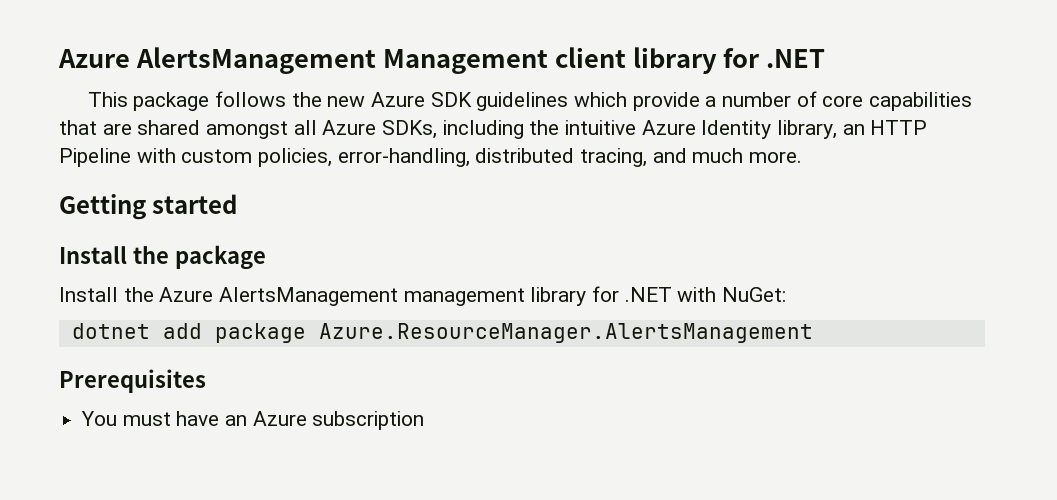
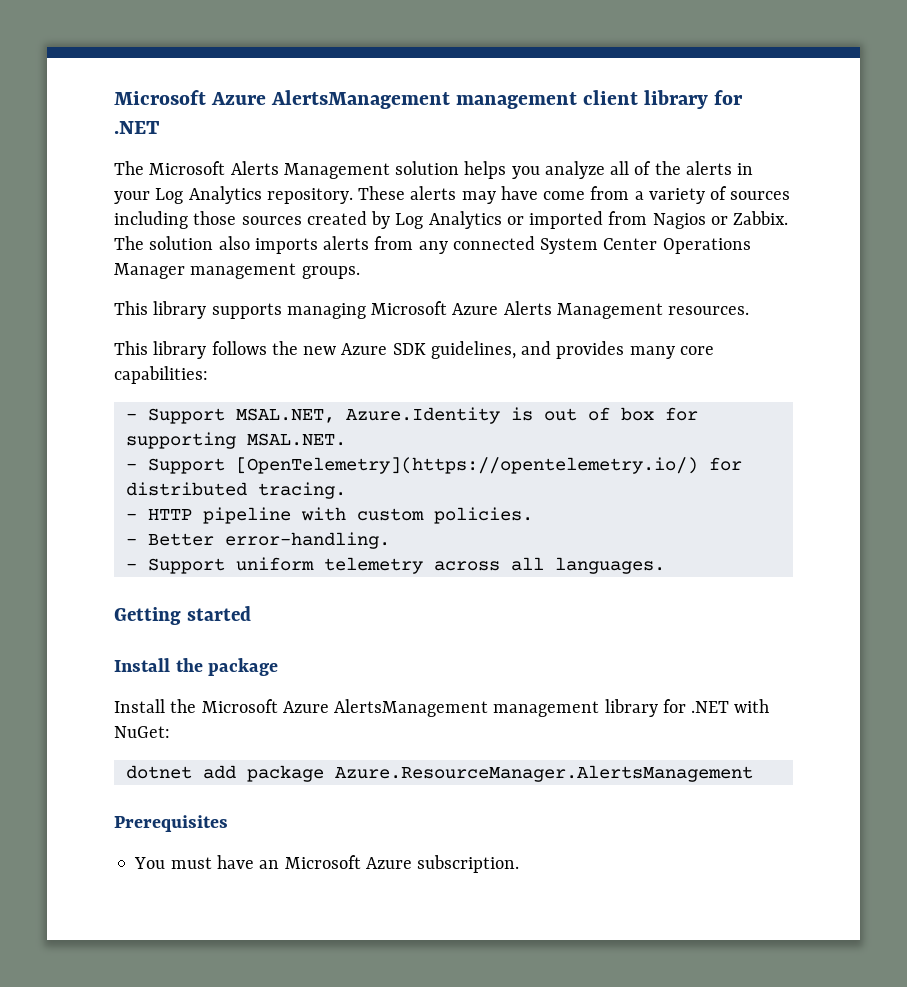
- Azure AlertsManagement Management client library for .NET
+ Microsoft Azure AlertsManagement management client library for .NET
- This package follows the new Azure SDK guidelines which provide a number of core capabilities that are shared amongst all Azure SDKs, including the intuitive Azure Identity library, an HTTP Pipeline with custom policies, error-handling, distributed tracing, and much more.
+ The Microsoft Alerts Management solution helps you analyze all of the alerts in your Log Analytics repository. These alerts may have come from a variety of sources including those sources created by Log Analytics or imported from Nagios or Zabbix. The solution also imports alerts from any connected System Center Operations Manager management groups.
+ This library supports managing Microsoft Azure Alerts Management resources.
+ This library follows the new Azure SDK guidelines, and provides many core capabilities:
+ - Support MSAL.NET, Azure.Identity is out of box for supporting MSAL.NET.
+ - Support [OpenTelemetry](https://opentelemetry.io/) for distributed tracing.
+ - HTTP pipeline with custom policies.
+ - Better error-handling.
+ - Support uniform telemetry across all languages.
- Install the Azure AlertsManagement management library for .NET with NuGet:
+ Install the Microsoft Azure AlertsManagement management library for .NET with NuGet:
- You must have an Azure subscription
+ You must have an Microsoft Azure subscription.

